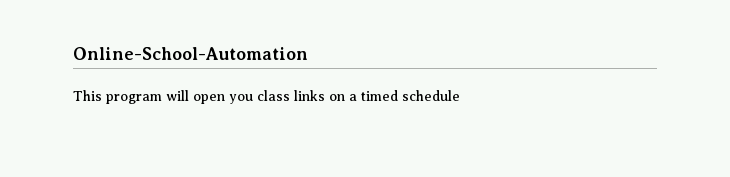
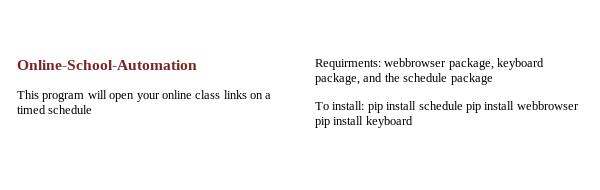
- This program will open you class links on a timed schedule
+ This program will open your online class links on a timed schedule
+ Requirments: webbrowser package, keyboard package, and the schedule package
+ To install: pip install schedule pip install webbrowser pip install keyboard

